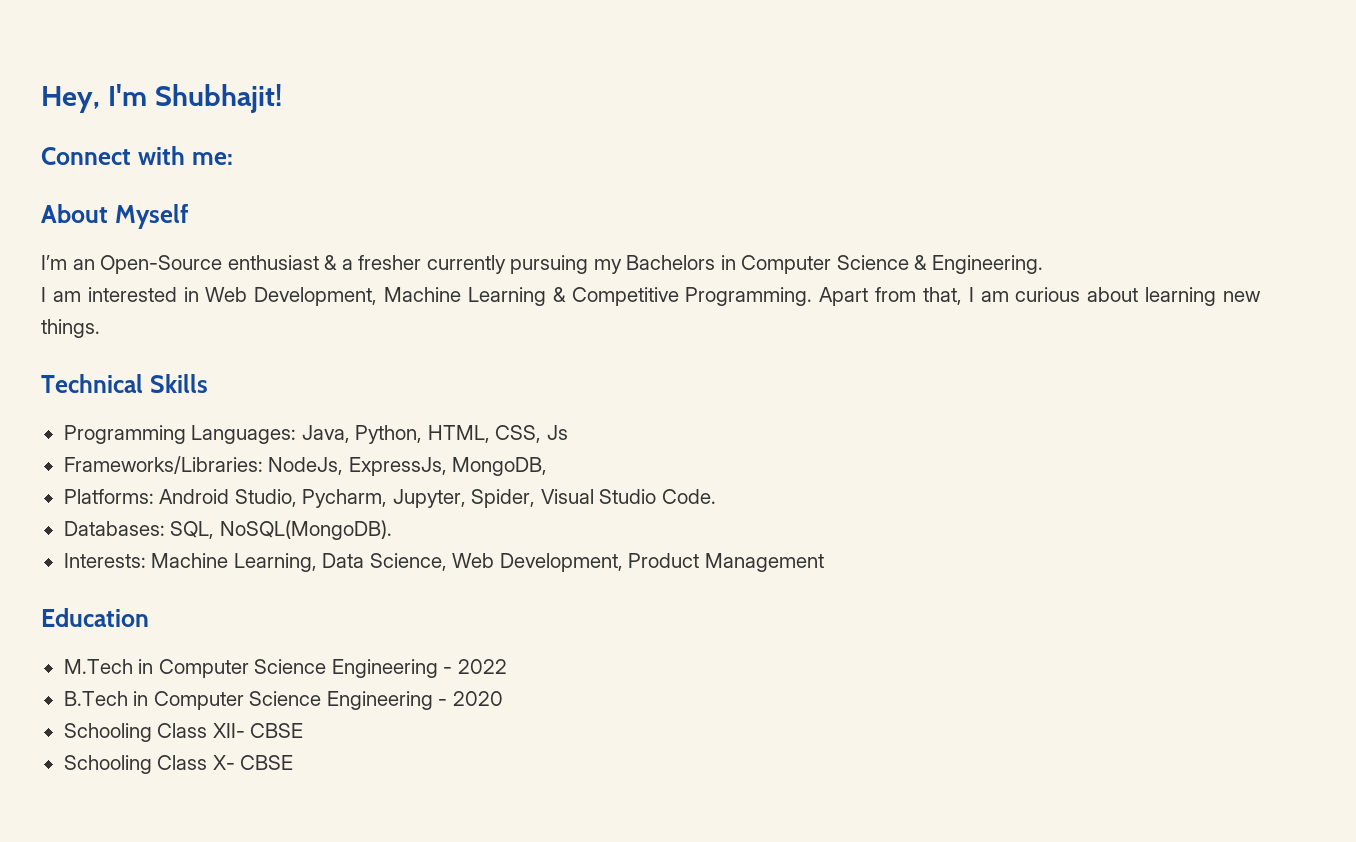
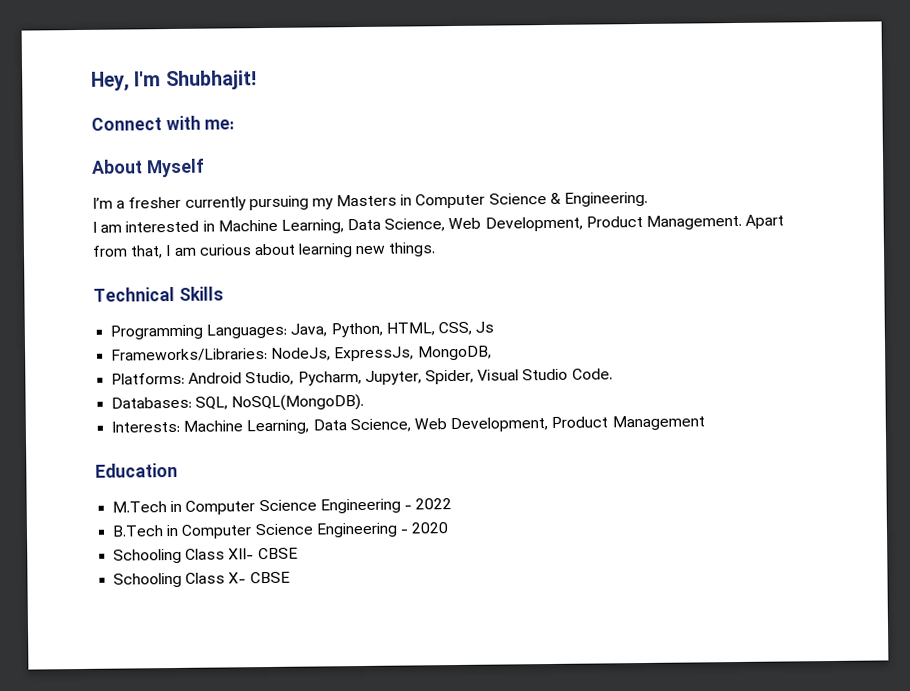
- I’m an Open-Source enthusiast & a fresher currently pursuing my Bachelors in Computer Science & Engineering.
+ I’m a fresher currently pursuing my Masters in Computer Science & Engineering.
- I am interested in Web Development, Machine Learning & Competitive Programming.
+ I am interested in Machine Learning, Data Science, Web Development, Product Management.

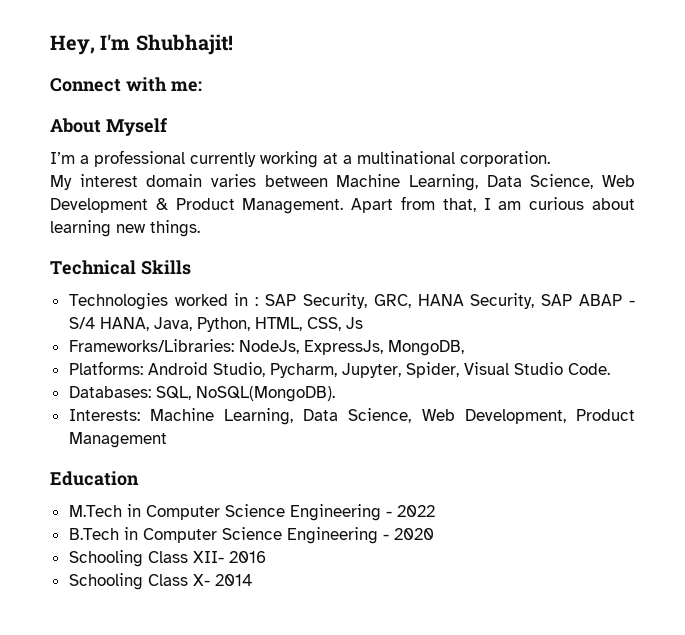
- I’m a fresher currently pursuing my Masters in Computer Science & Engineering.
- I am interested in Machine Learning, Data Science, Web Development, Product Management.
+ I’m a professional currently working at a multinational corporation.
+ My interest domain varies between Machine Learning, Data Science, Web Development & Product Management.
- Programming Languages: Java, Python, HTML, CSS, Js
+ Technologies worked in : SAP Security, GRC, HANA Security, SAP ABAP - S/4 HANA, Java, Python, HTML, CSS, Js
- Schooling Class XII- CBSE
+ Schooling Class XII- 2016
- Schooling Class X- CBSE
+ Schooling Class X- 2014

